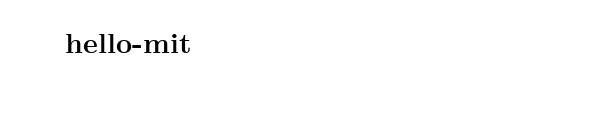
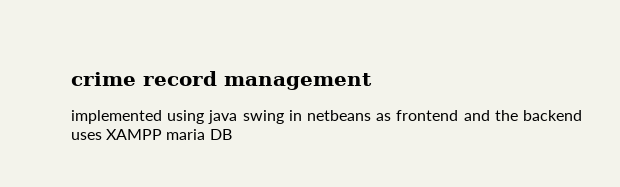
- hello-mit
+ crime record management
+ implemented using java swing in netbeans as frontend and the backend uses XAMPP maria DB

